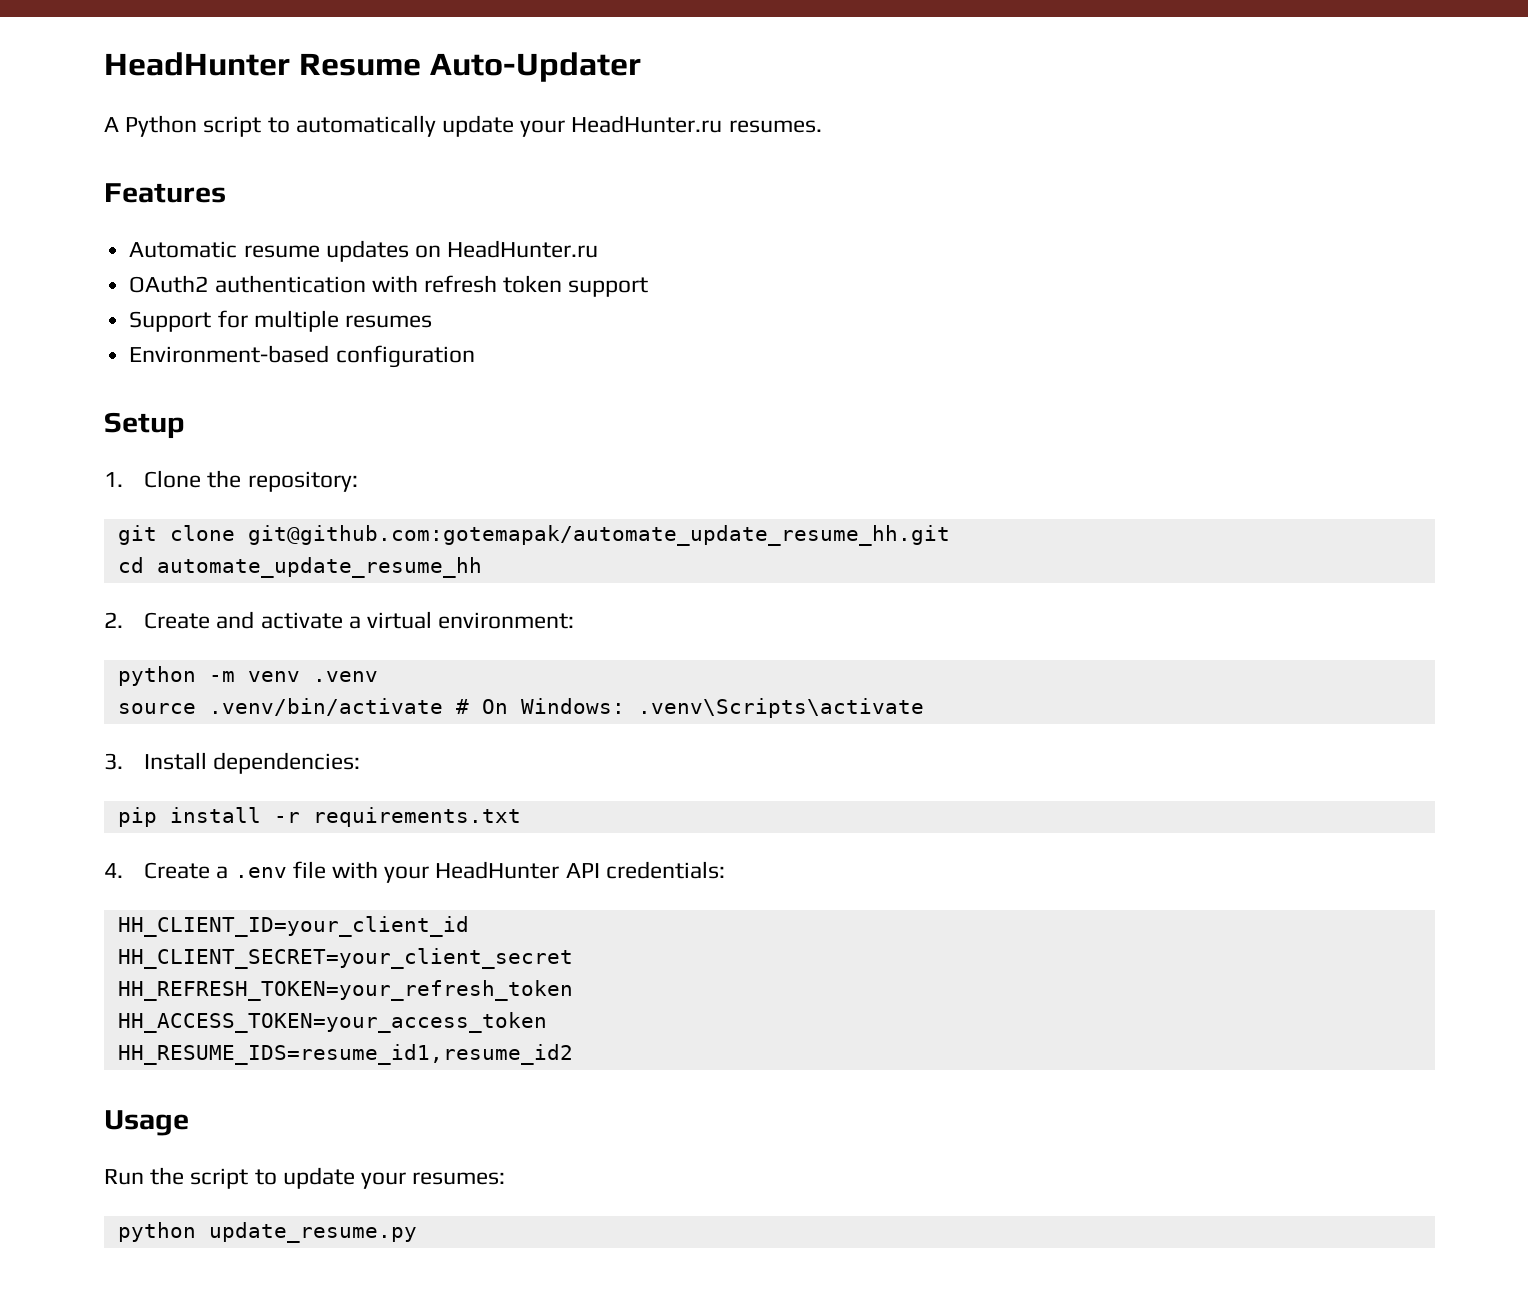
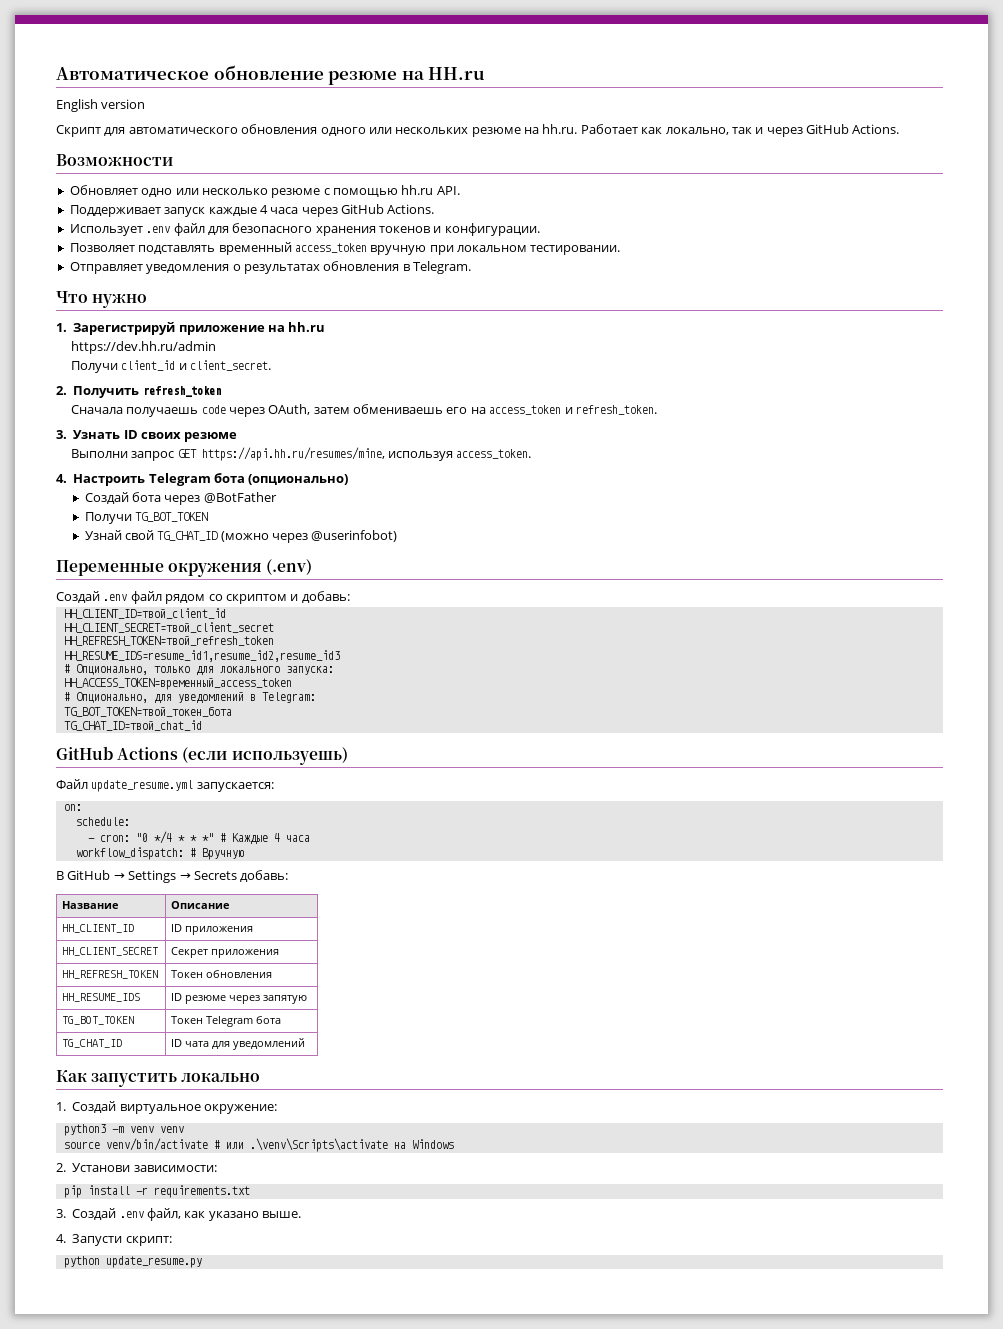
- HeadHunter Resume Auto-Updater
- A Python script to automatically update your HeadHunter.ru resumes.
- Features
- Automatic resume updates on HeadHunter.ru
- OAuth2 authentication with refresh token support
- Support for multiple resumes
- Environment-based configuration
- Setup
- 1. Clone the repository:
- git clone git@github.com:gotemapak/automate_update_resume_hh.git
- cd automate_update_resume_hh
- 2. Create and activate a virtual environment:
- python -m venv .venv
+ Автоматическое обновление резюме на HH.ru
+ English version
+ Скрипт для автоматического обновления одного или нескольких резюме на hh.ru. Работает как локально, так и через GitHub Actions.
+ Возможности
+ Обновляет одно или несколько резюме с помощью hh.ru API.
+ Поддерживает запуск каждые 4 часа через GitHub Actions.
+ Использует .env файл для безопасного хранения токенов и конфигурации.
+ Позволяет подставлять временный access_token вручную при локальном тестировании.
+ Отправляет уведомления о результатах обновления в Telegram.
+ Что нужно
+ 1. Зарегистрируй приложение на hh.ru
+ https://dev.hh.ru/admin
+ Получи client_id и client_secret.
+ 2. Получить refresh_token
+ Сначала получаешь code через OAuth, затем обмениваешь его на access_token и refresh_token.
+ 3. Узнать ID своих резюме
+ Выполни запрос GET https://api.hh.ru/resumes/mine, используя access_token.
+ 4. Настроить Telegram бота (опционально)
+ Создай бота через @BotFather
+ Получи TG_BOT_TOKEN
+ Узнай свой TG_CHAT_ID (можно через @userinfobot)
+ Переменные окружения (.env)
+ Создай .env файл рядом со скриптом и добавь:
+ HH_CLIENT_ID=твой_client_id
+ HH_CLIENT_SECRET=твой_client_secret
+ HH_REFRESH_TOKEN=твой_refresh_token
+ HH_RESUME_IDS=resume_id1,resume_id2,resume_id3
+ # Опционально, только для локального запуска:
+ HH_ACCESS_TOKEN=временный_access_token
+ # Опционально, для уведомлений в Telegram:
+ TG_BOT_TOKEN=твой_токен_бота
+ TG_CHAT_ID=твой_chat_id
+ GitHub Actions (если используешь)
+ Файл update_resume.yml запускается:
+ on:
+ schedule:
+ - cron: "0 */4 * * *" # Каждые 4 часа
+ workflow_dispatch: # Вручную
+ В GitHub → Settings → Secrets добавь:
+ Название | Описание
+ HH_CLIENT_ID | ID приложения
+ HH_CLIENT_SECRET | Секрет приложения
+ HH_REFRESH_TOKEN | Токен обновления
+ HH_RESUME_IDS | ID резюме через запятую
+ TG_BOT_TOKEN | Токен Telegram бота
+ TG_CHAT_ID | ID чата для уведомлений
+ Как запустить локально
+ 1. Создай виртуальное окружение:
+ python3 -m venv venv
- source .venv/bin/activate # On Windows: .venv\Scripts\activate
- 3. Install dependencies:
+ source venv/bin/activate # или .\venv\Scripts\activate на Windows
+ 2. Установи зависимости:
  pip install -r requirements.txt
- 4. Create a .env file with your HeadHunter API credentials:
- HH_CLIENT_ID=your_client_id
- HH_CLIENT_SECRET=your_client_secret
- HH_REFRESH_TOKEN=your_refresh_token
- HH_ACCESS_TOKEN=your_access_token
- HH_RESUME_IDS=resume_id1,resume_id2
- Usage
- Run the script to update your resumes:
+ 3. Создай .env файл, как указано выше.
+ 4. Запусти скрипт:

